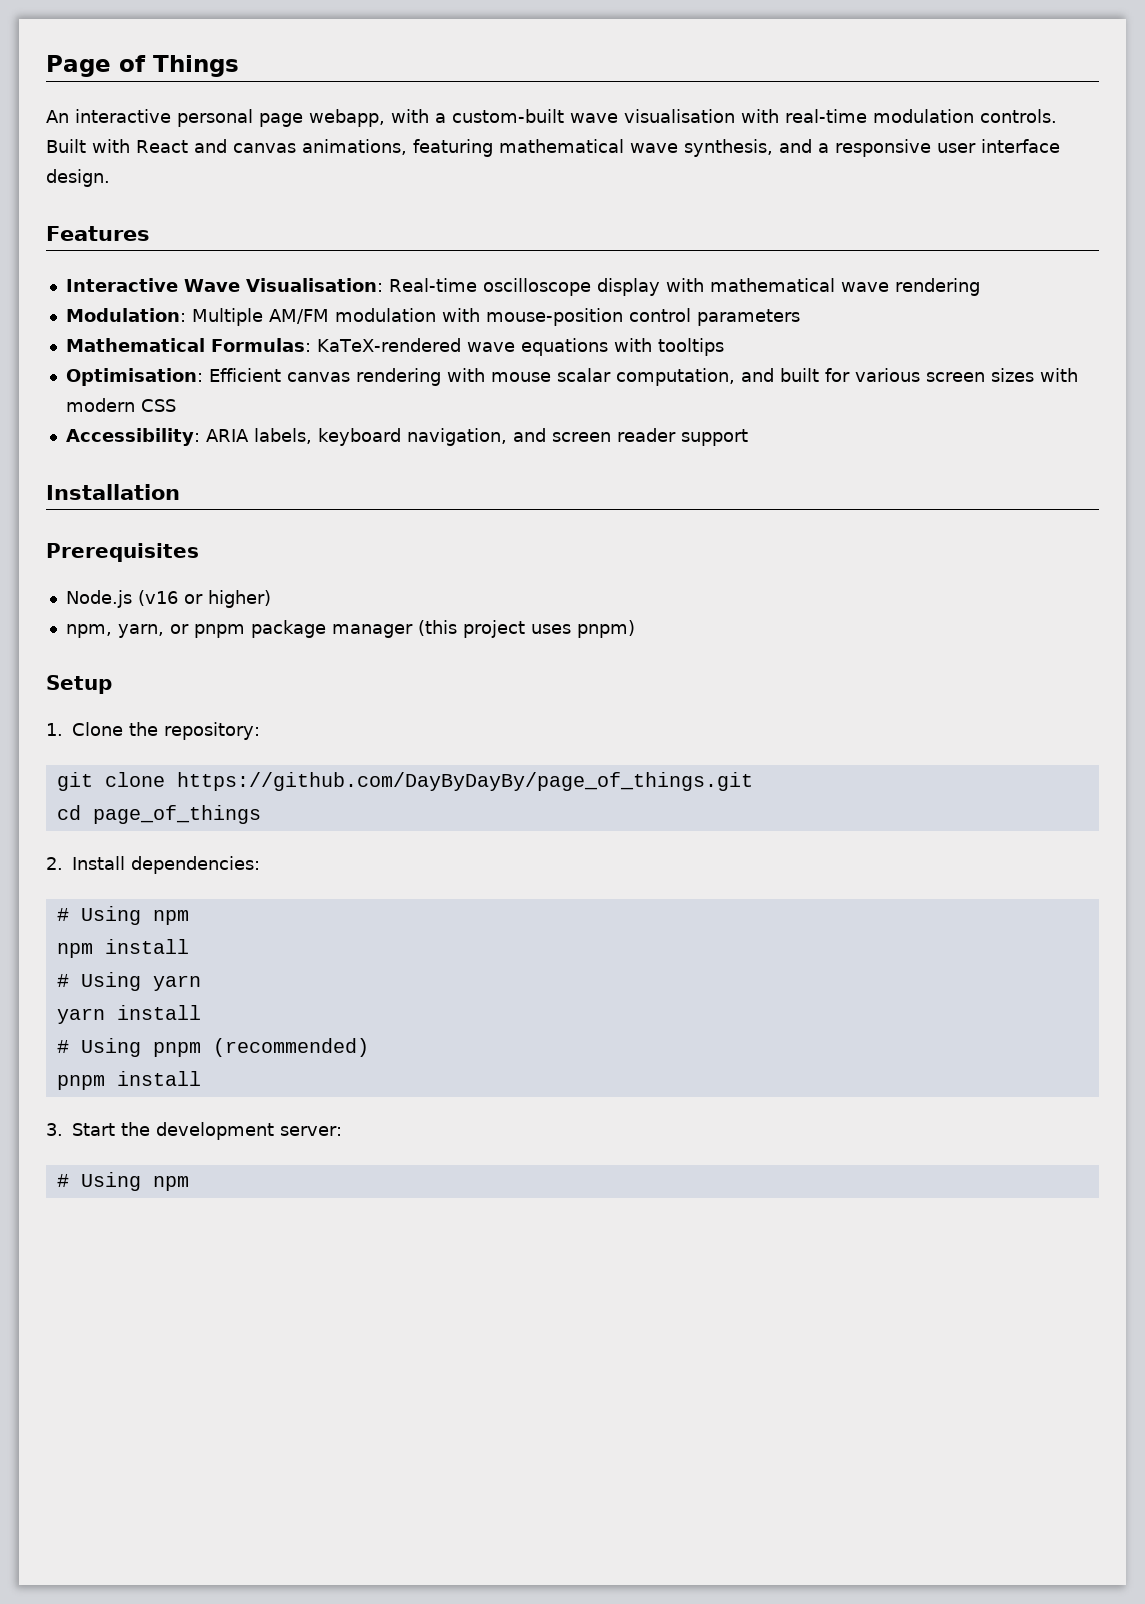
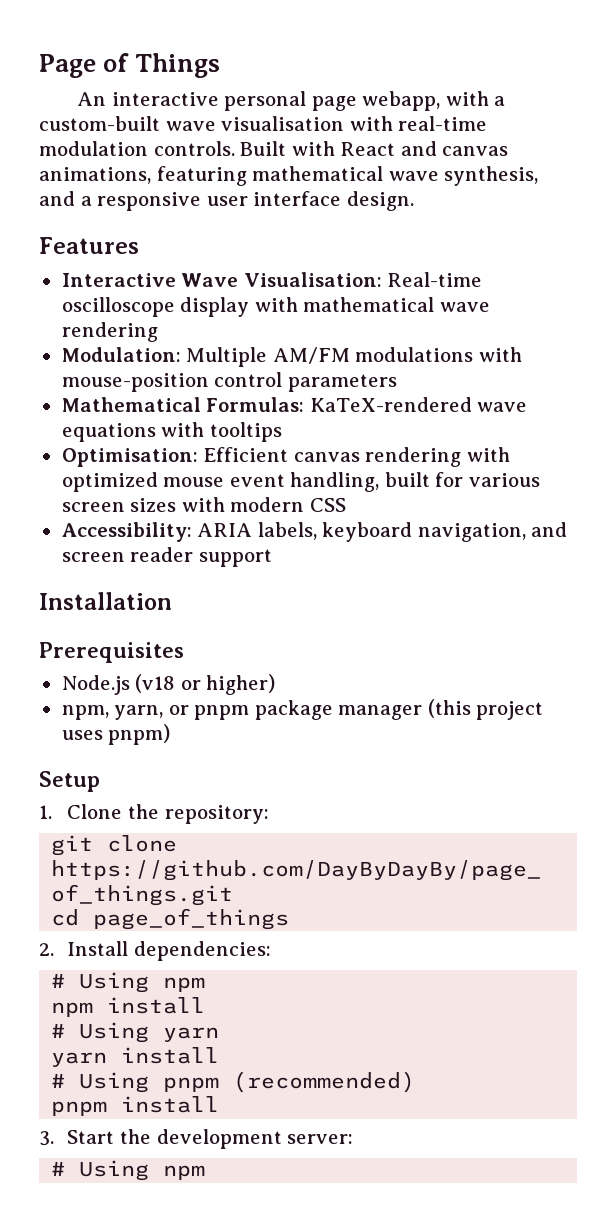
- Modulation: Multiple AM/FM modulation with mouse-position control parameters
+ Modulation: Multiple AM/FM modulations with mouse-position control parameters
- Optimisation: Efficient canvas rendering with mouse scalar computation, and built for various screen sizes with modern CSS
+ Optimisation: Efficient canvas rendering with optimized mouse event handling, built for various screen sizes with modern CSS
- Node.js (v16 or higher)
+ Node.js (v18 or higher)

